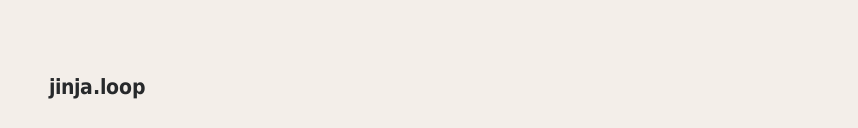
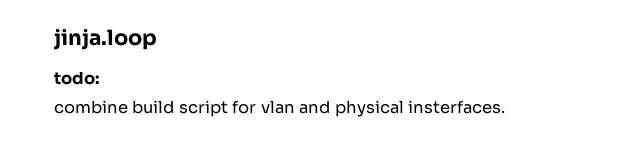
+ todo:
+ combine build script for vlan and physical insterfaces.

